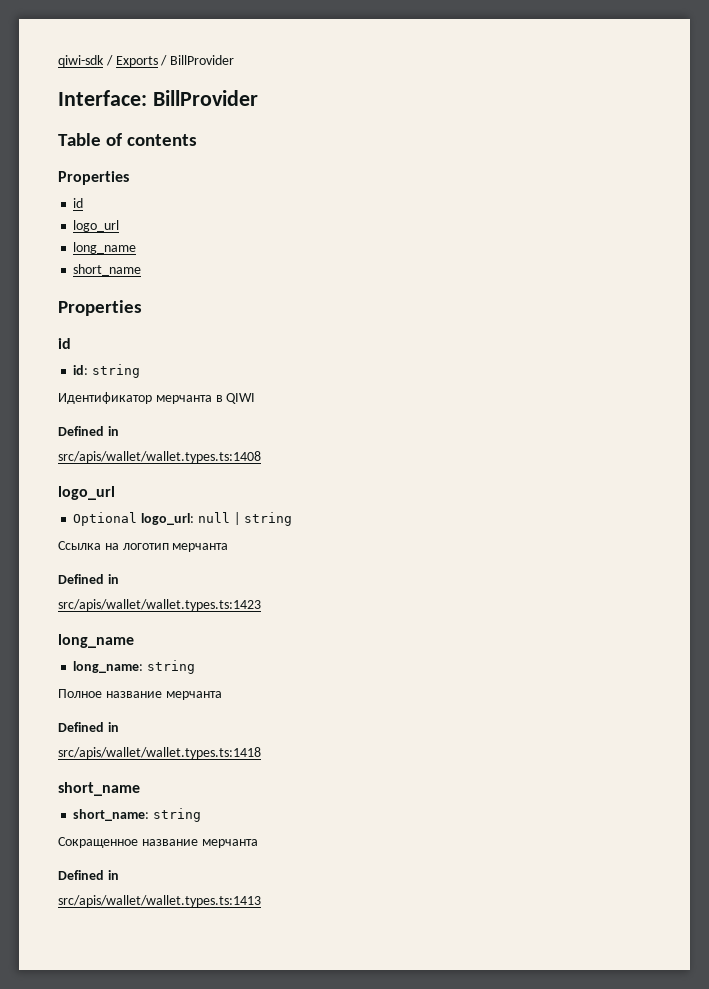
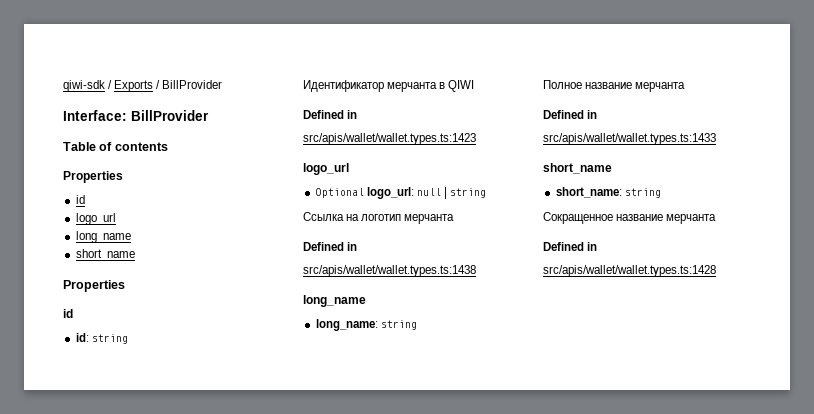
- src/apis/wallet/wallet.types.ts:1408
+ src/apis/wallet/wallet.types.ts:1423
- src/apis/wallet/wallet.types.ts:1423
+ src/apis/wallet/wallet.types.ts:1438
- src/apis/wallet/wallet.types.ts:1418
+ src/apis/wallet/wallet.types.ts:1433
- src/apis/wallet/wallet.types.ts:1413
+ src/apis/wallet/wallet.types.ts:1428

